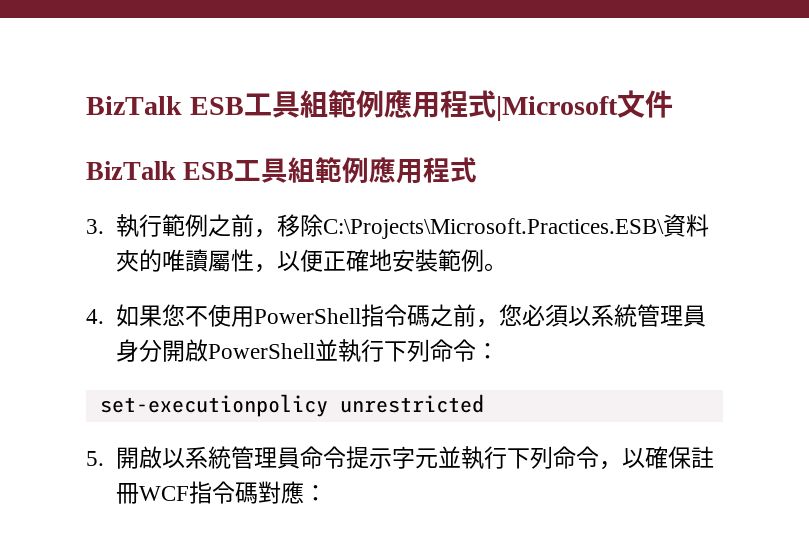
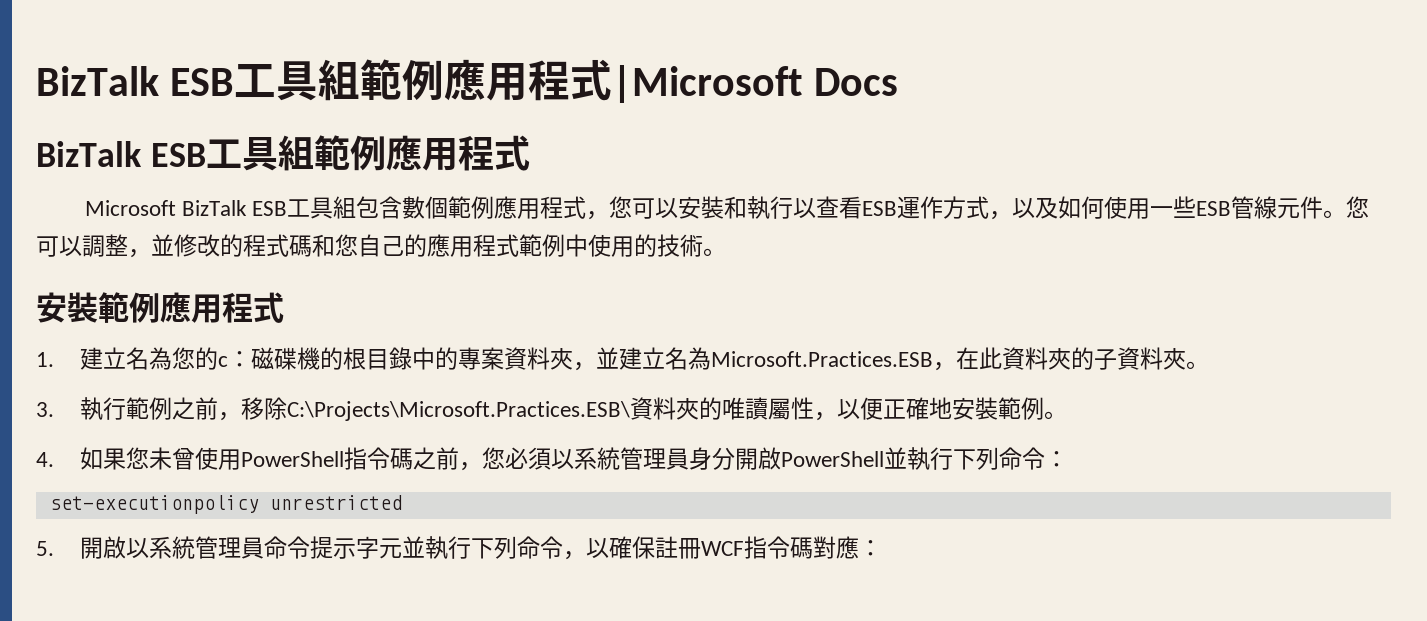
- BizTalk ESB工具組範例應用程式|Microsoft文件
+ BizTalk ESB工具組範例應用程式|Microsoft Docs
  BizTalk ESB工具組範例應用程式
+ Microsoft BizTalk ESB工具組包含數個範例應用程式，您可以安裝和執行以查看ESB運作方式，以及如何使用一些ESB管線元件。您可以調整，並修改的程式碼和您自己的應用程式範例中使用的技術。
+ 安裝範例應用程式
+ 1.建立名為您的c：磁碟機的根目錄中的專案資料夾，並建立名為Microsoft.Practices.ESB，在此資料夾的子資料夾。
- 4.如果您不使用PowerShell指令碼之前，您必須以系統管理員身分開啟PowerShell並執行下列命令：
+ 4.如果您未曾使用PowerShell指令碼之前，您必須以系統管理員身分開啟PowerShell並執行下列命令：

